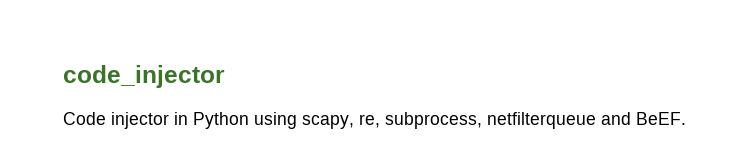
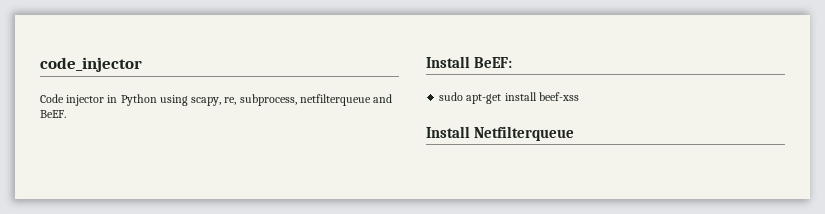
+ Install BeEF:
+ sudo apt-get install beef-xss
+ Install Netfilterqueue

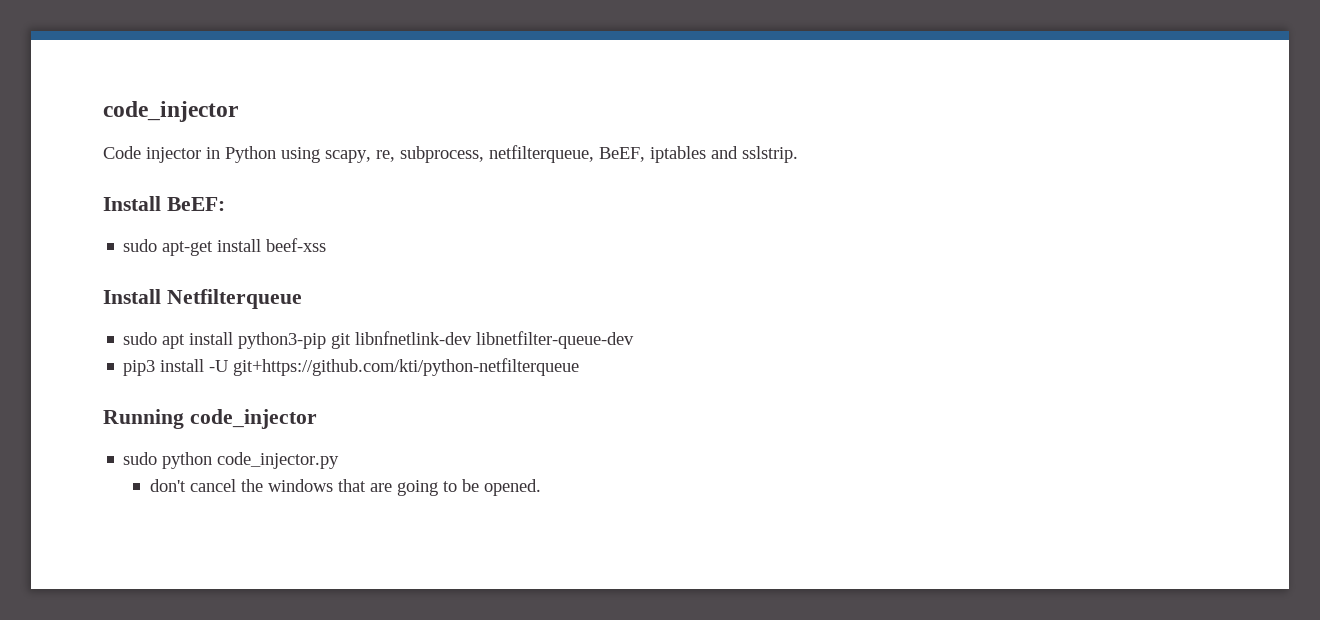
- Code injector in Python using scapy, re, subprocess, netfilterqueue and BeEF.
+ Code injector in Python using scapy, re, subprocess, netfilterqueue, BeEF, iptables and sslstrip.
+ sudo apt install python3-pip git libnfnetlink-dev libnetfilter-queue-dev
+ pip3 install -U git+https://github.com/kti/python-netfilterqueue
+ Running code_injector
+ sudo python code_injector.py
+ don't cancel the windows that are going to be opened.

